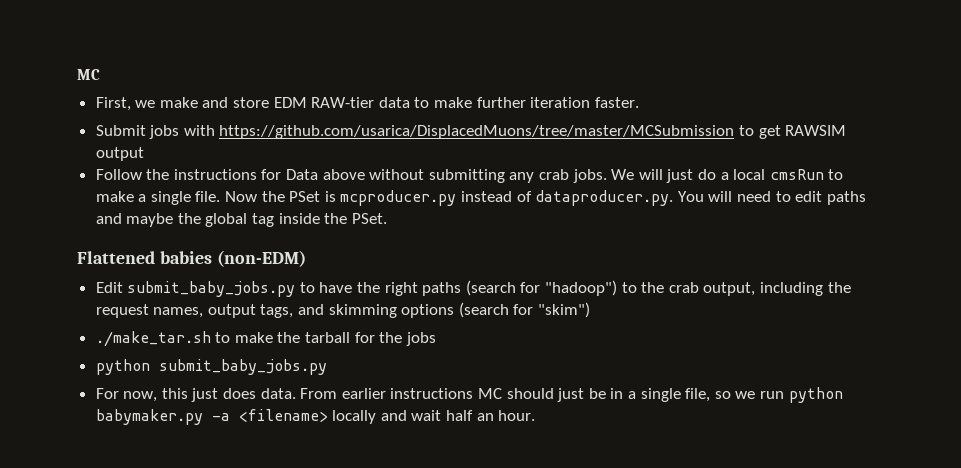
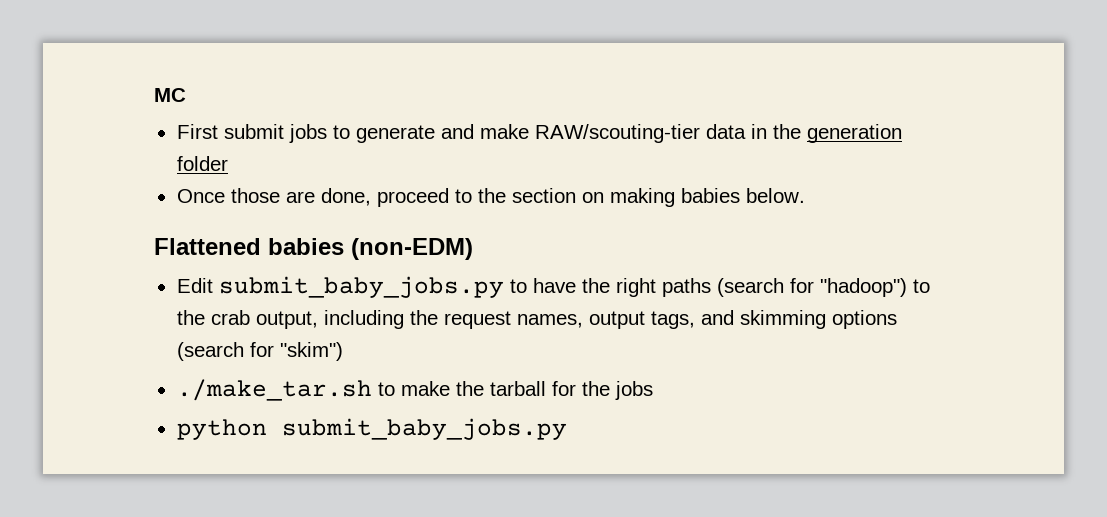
- First, we make and store EDM RAW-tier data to make further iteration faster.
- Submit jobs with https://github.com/usarica/DisplacedMuons/tree/master/MCSubmission to get RAWSIM output
- Follow the instructions for Data above without submitting any crab jobs. We will just do a local cmsRun to make a single file. Now the PSet is mcproducer.py instead of dataproducer.py. You will need to edit paths and maybe the global tag inside the PSet.
+ First submit jobs to generate and make RAW/scouting-tier data in the generation folder
+ Once those are done, proceed to the section on making babies below.
- For now, this just does data. From earlier instructions MC should just be in a single file, so we run python babymaker.py -a <filename> locally and wait half an hour.

